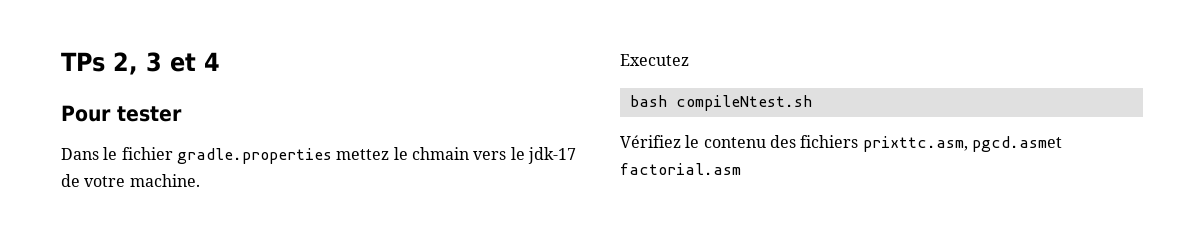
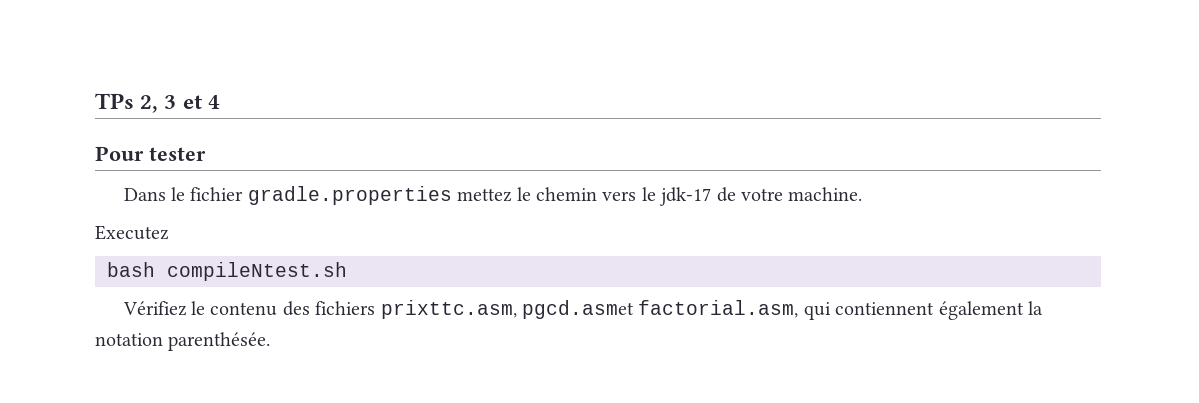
- Dans le fichier gradle.properties mettez le chmain vers le jdk-17 de votre machine.
+ Dans le fichier gradle.properties mettez le chemin vers le jdk-17 de votre machine.
- Vérifiez le contenu des fichiers prixttc.asm, pgcd.asmet factorial.asm
+ Vérifiez le contenu des fichiers prixttc.asm, pgcd.asmet factorial.asm, qui contiennent également la notation parenthésée.

